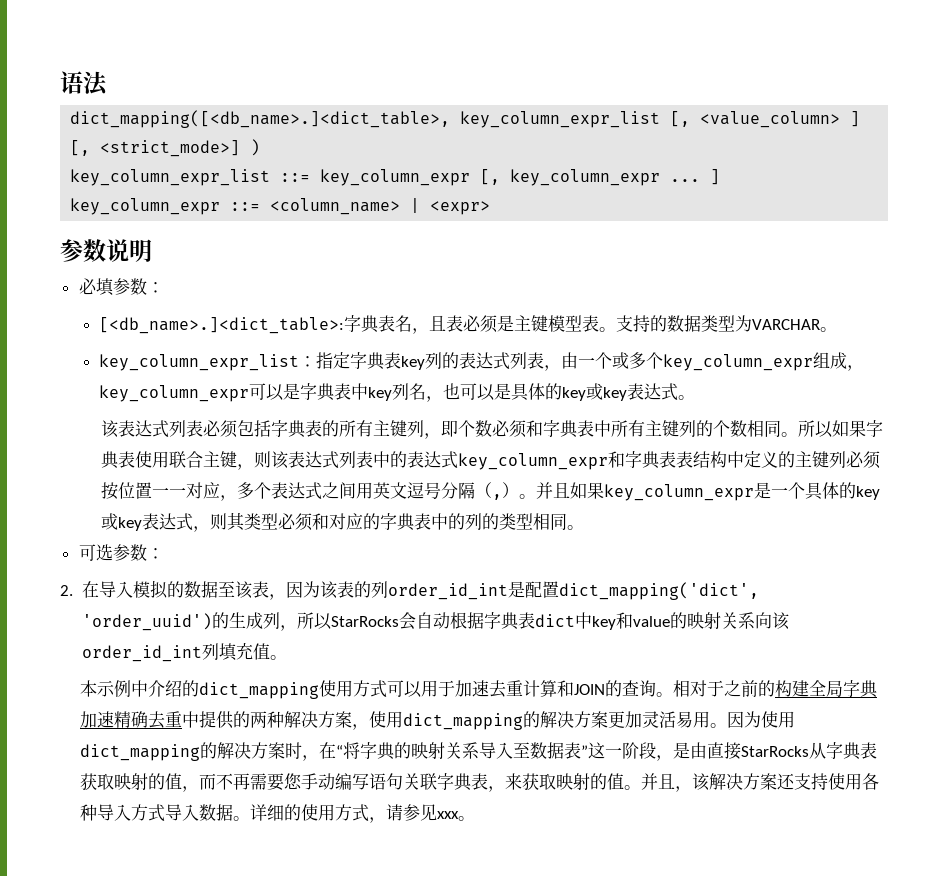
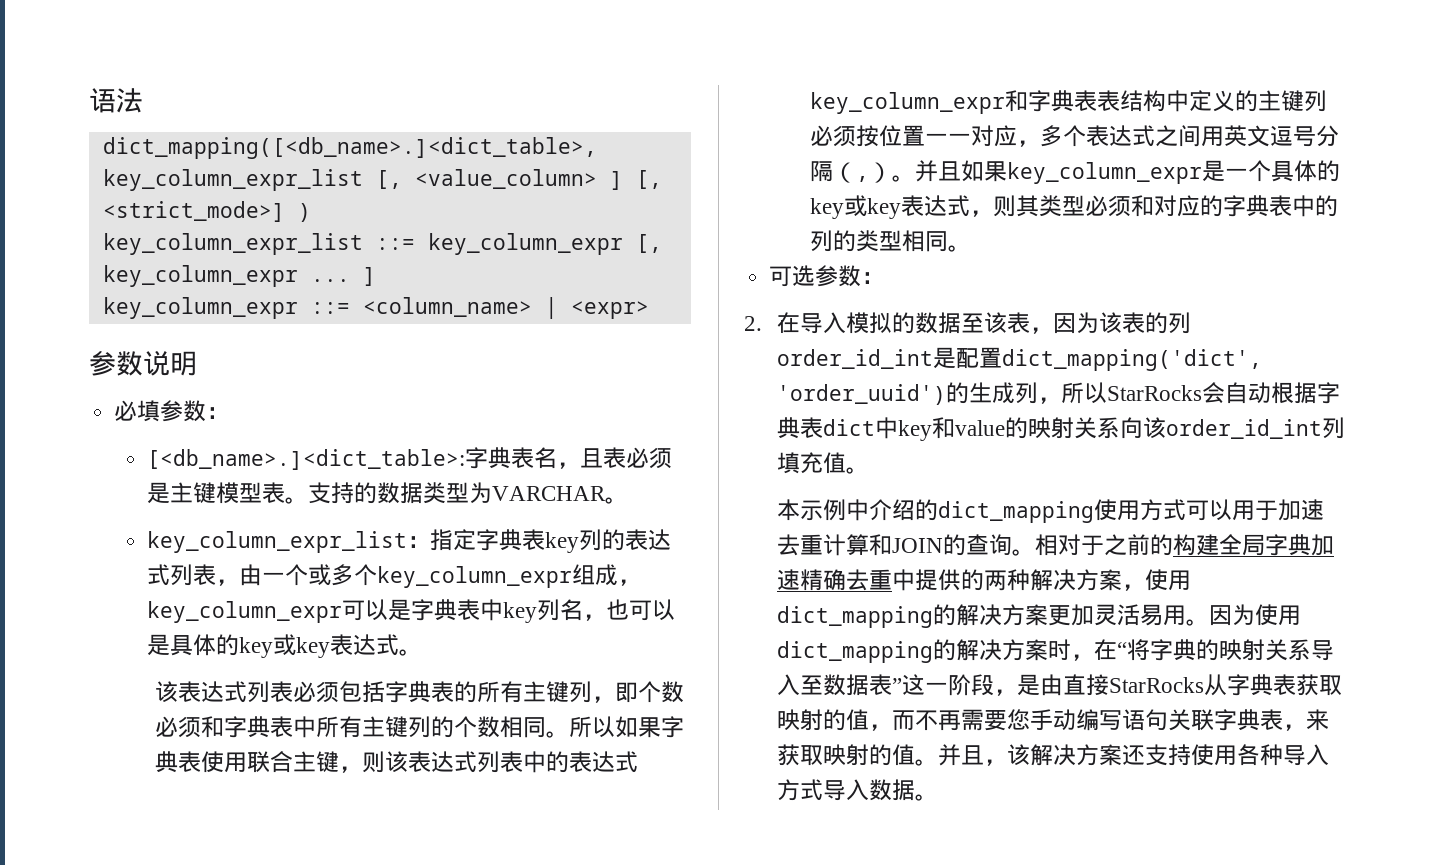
- 详细的使用方式，请参见xxx。

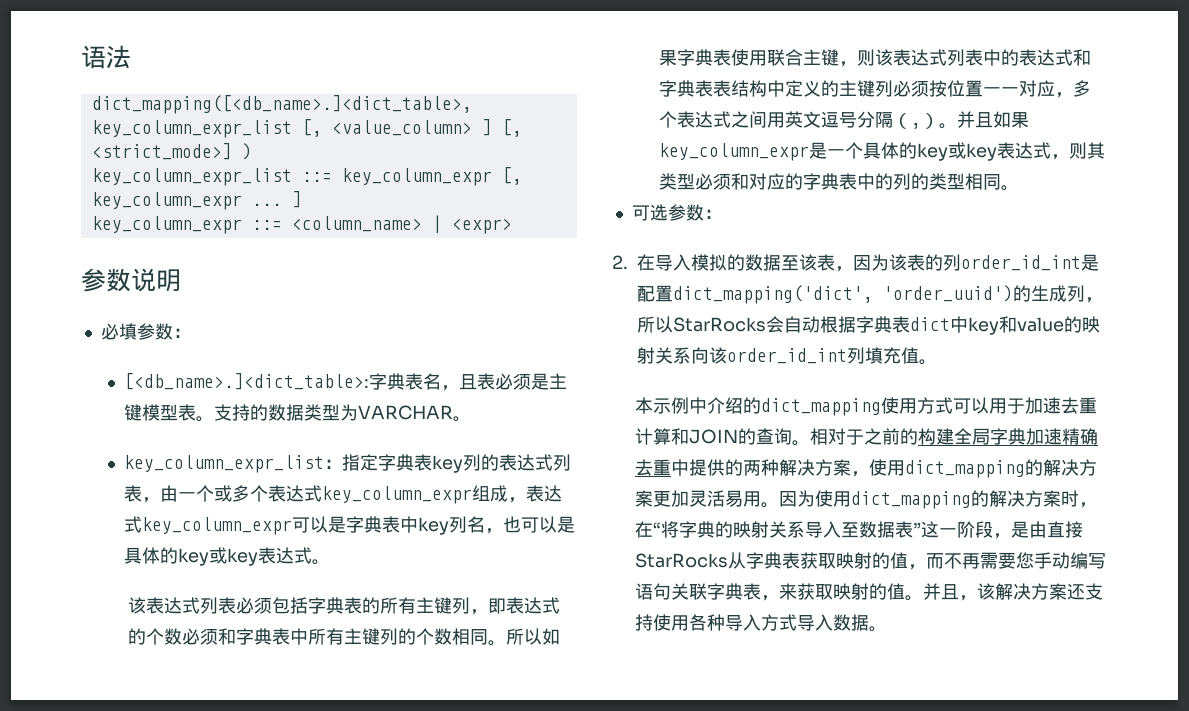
- key_column_expr_list：指定字典表key列的表达式列表，由一个或多个key_column_expr组成，key_column_expr可以是字典表中key列名，也可以是具体的key或key表达式。
+ key_column_expr_list：指定字典表key列的表达式列表，由一个或多个表达式key_column_expr组成，表达式key_column_expr可以是字典表中key列名，也可以是具体的key或key表达式。
- 该表达式列表必须包括字典表的所有主键列，即个数必须和字典表中所有主键列的个数相同。
+ 该表达式列表必须包括字典表的所有主键列，即表达式的个数必须和字典表中所有主键列的个数相同。
- 所以如果字典表使用联合主键，则该表达式列表中的表达式key_column_expr和字典表表结构中定义的主键列必须按位置一一对应，多个表达式之间用英文逗号分隔（,）。
+ 所以如果字典表使用联合主键，则该表达式列表中的表达式和字典表表结构中定义的主键列必须按位置一一对应，多个表达式之间用英文逗号分隔（,）。

